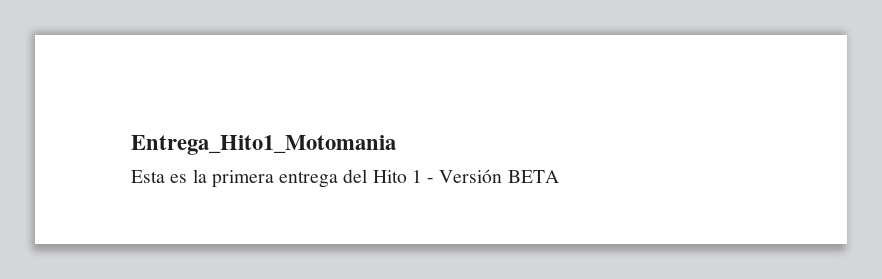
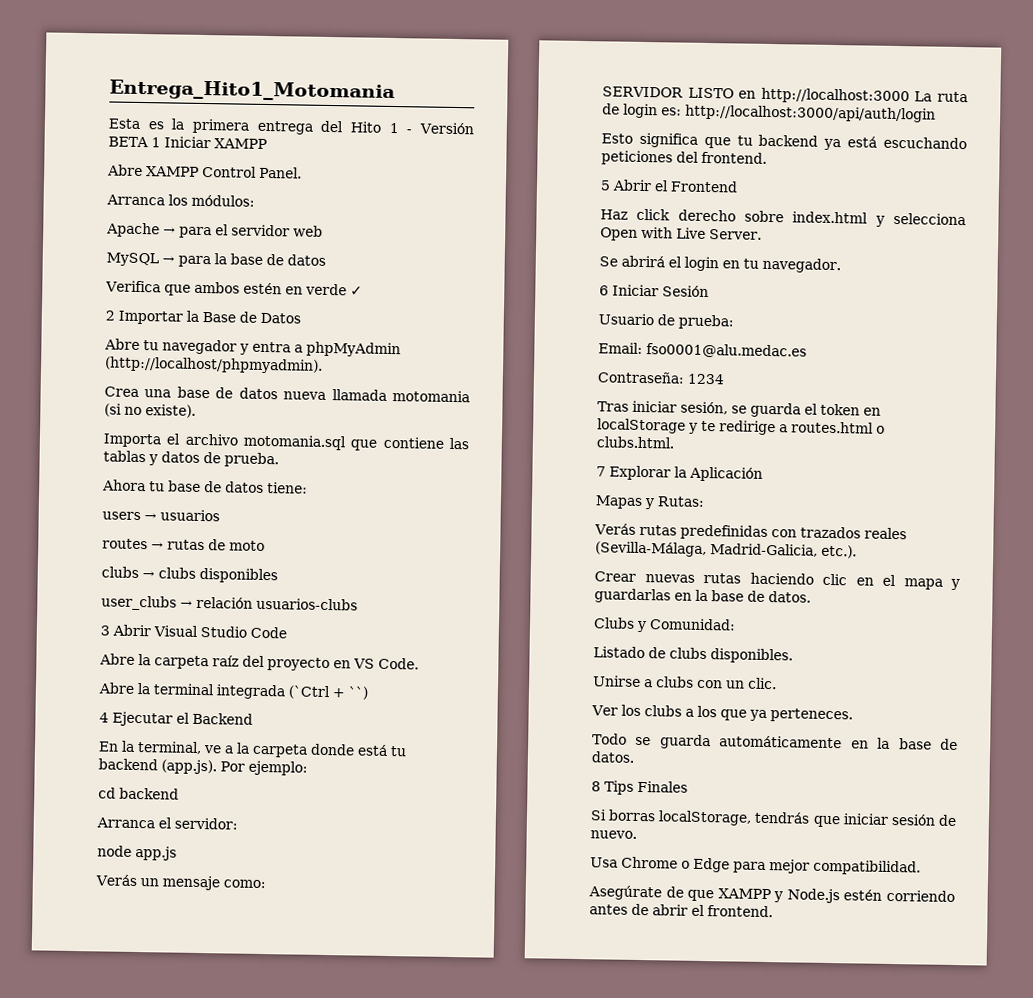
- Esta es la primera entrega del Hito 1 - Versión BETA
+ Esta es la primera entrega del Hito 1 - Versión BETA 1 Iniciar XAMPP
+ Abre XAMPP Control Panel.
+ Arranca los módulos:
+ Apache → para el servidor web
+ MySQL → para la base de datos
+ Verifica que ambos estén en verde ✓
+ 2 Importar la Base de Datos
+ Abre tu navegador y entra a phpMyAdmin (http://localhost/phpmyadmin).
+ Crea una base de datos nueva llamada motomania (si no existe).
+ Importa el archivo motomania.sql que contiene las tablas y datos de prueba.
+ Ahora tu base de datos tiene:
+ users → usuarios
+ routes → rutas de moto
+ clubs → clubs disponibles
+ user_clubs → relación usuarios-clubs
+ 3 Abrir Visual Studio Code
+ Abre la carpeta raíz del proyecto en VS Code.
+ Abre la terminal integrada (`Ctrl + ``)
+ 4 Ejecutar el Backend
+ En la terminal, ve a la carpeta donde está tu backend (app.js). Por ejemplo:
+ cd backend
+ Arranca el servidor:
+ node app.js
+ Verás un mensaje como:
+ SERVIDOR LISTO en http://localhost:3000 La ruta de login es: http://localhost:3000/api/auth/login
+ Esto significa que tu backend ya está escuchando peticiones del frontend.
+ 5 Abrir el Frontend
+ Haz click derecho sobre index.html y selecciona Open with Live Server.
+ Se abrirá el login en tu navegador.
+ 6 Iniciar Sesión
+ Usuario de prueba:
+ Email: fso0001@alu.medac.es
+ Contraseña: 1234
+ Tras iniciar sesión, se guarda el token en localStorage y te redirige a routes.html o clubs.html.
+ 7 Explorar la Aplicación
+ Mapas y Rutas:
+ Verás rutas predefinidas con trazados reales (Sevilla-Málaga, Madrid-Galicia, etc.).
+ Crear nuevas rutas haciendo clic en el mapa y guardarlas en la base de datos.
+ Clubs y Comunidad:
+ Listado de clubs disponibles.
+ Unirse a clubs con un clic.
+ Ver los clubs a los que ya perteneces.
+ Todo se guarda automáticamente en la base de datos.
+ 8 Tips Finales
+ Si borras localStorage, tendrás que iniciar sesión de nuevo.
+ Usa Chrome o Edge para mejor compatibilidad.
+ Asegúrate de que XAMPP y Node.js estén corriendo antes de abrir el frontend.

